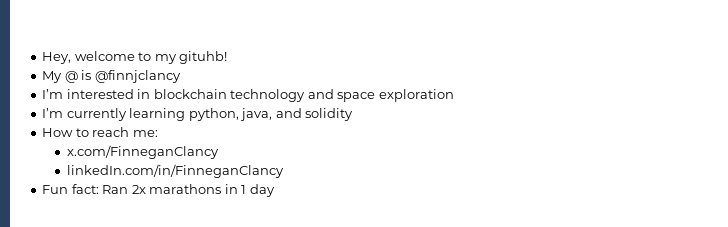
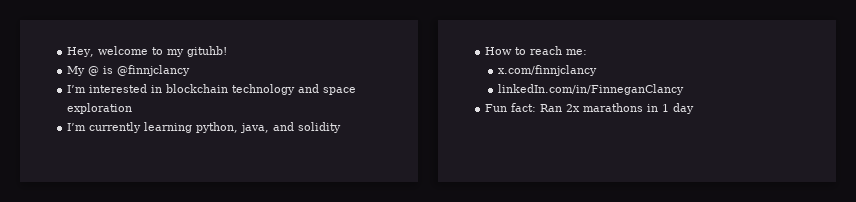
- x.com/FinneganClancy
+ x.com/finnjclancy

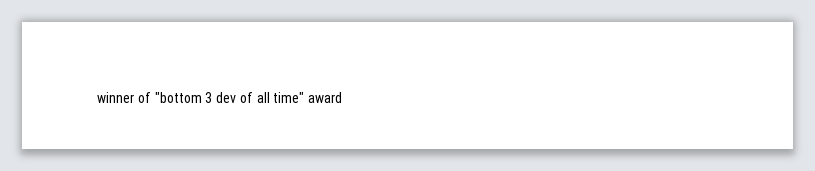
- Hey, welcome to my gituhb!
- My @ is @finnjclancy
- I’m interested in blockchain technology and space exploration
- I’m currently learning python, java, and solidity
- How to reach me:
- x.com/finnjclancy
- linkedIn.com/in/FinneganClancy
- Fun fact: Ran 2x marathons in 1 day
+ winner of "bottom 3 dev of all time" award

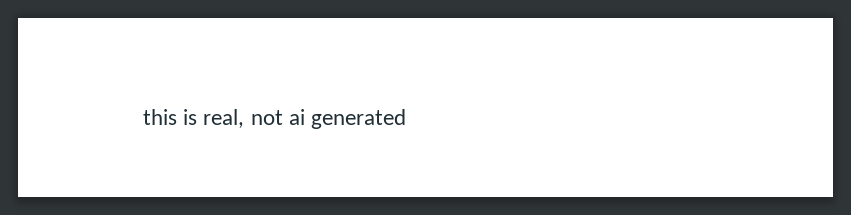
- winner of "bottom 3 dev of all time" award
+ this is real, not ai generated

